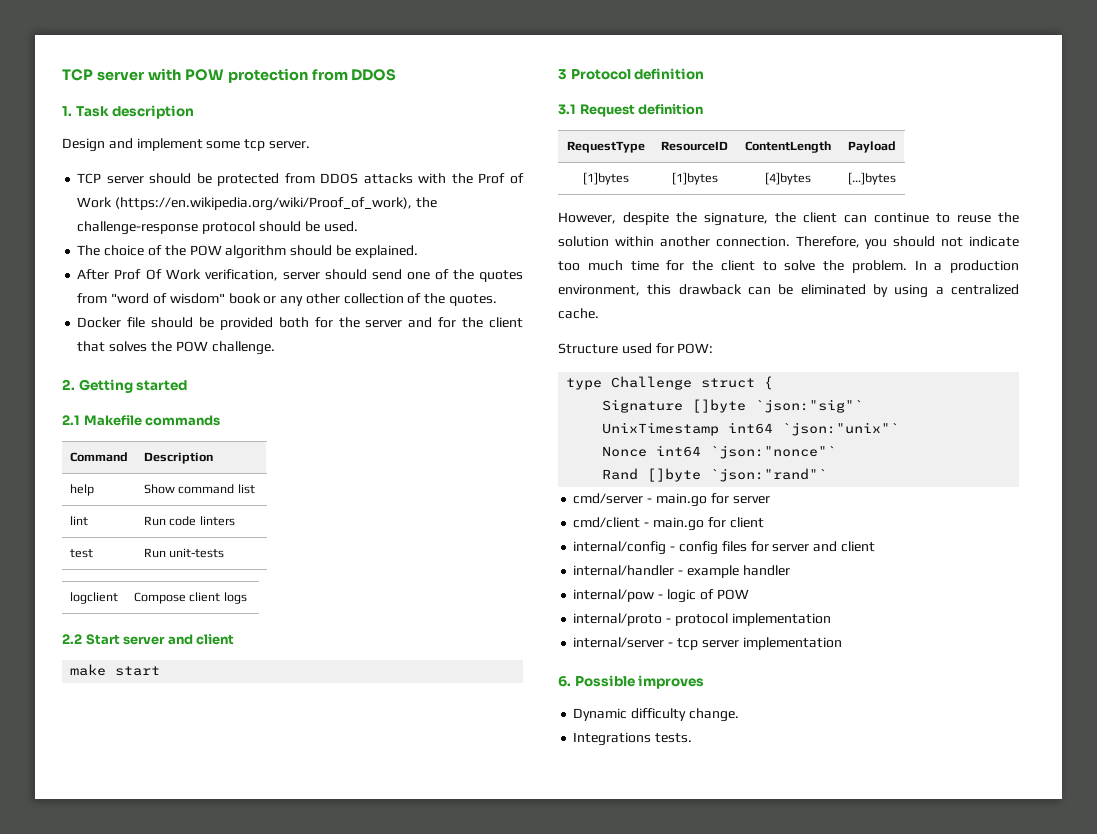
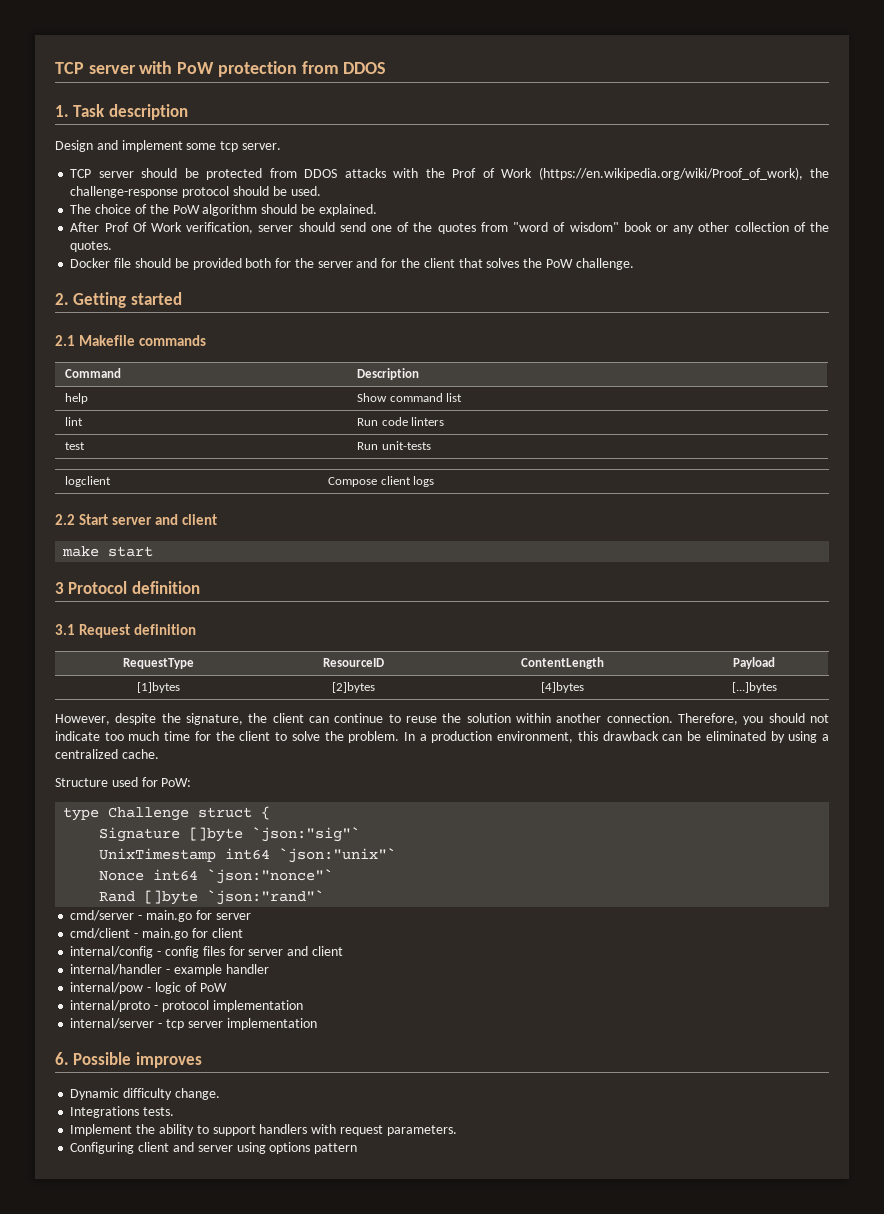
- TCP server with POW protection from DDOS
+ TCP server with PoW protection from DDOS
- The choice of the POW algorithm should be explained.
+ The choice of the PoW algorithm should be explained.
- Docker file should be provided both for the server and for the client that solves the POW challenge.
+ Docker file should be provided both for the server and for the client that solves the PoW challenge.
- [1]bytes | [1]bytes | [4]bytes | [...]bytes
+ [1]bytes | [2]bytes | [4]bytes | [...]bytes
- Structure used for POW:
+ Structure used for PoW:
- internal/pow - logic of POW
+ internal/pow - logic of PoW
+ Implement the ability to support handlers with request parameters.
+ Configuring client and server using options pattern

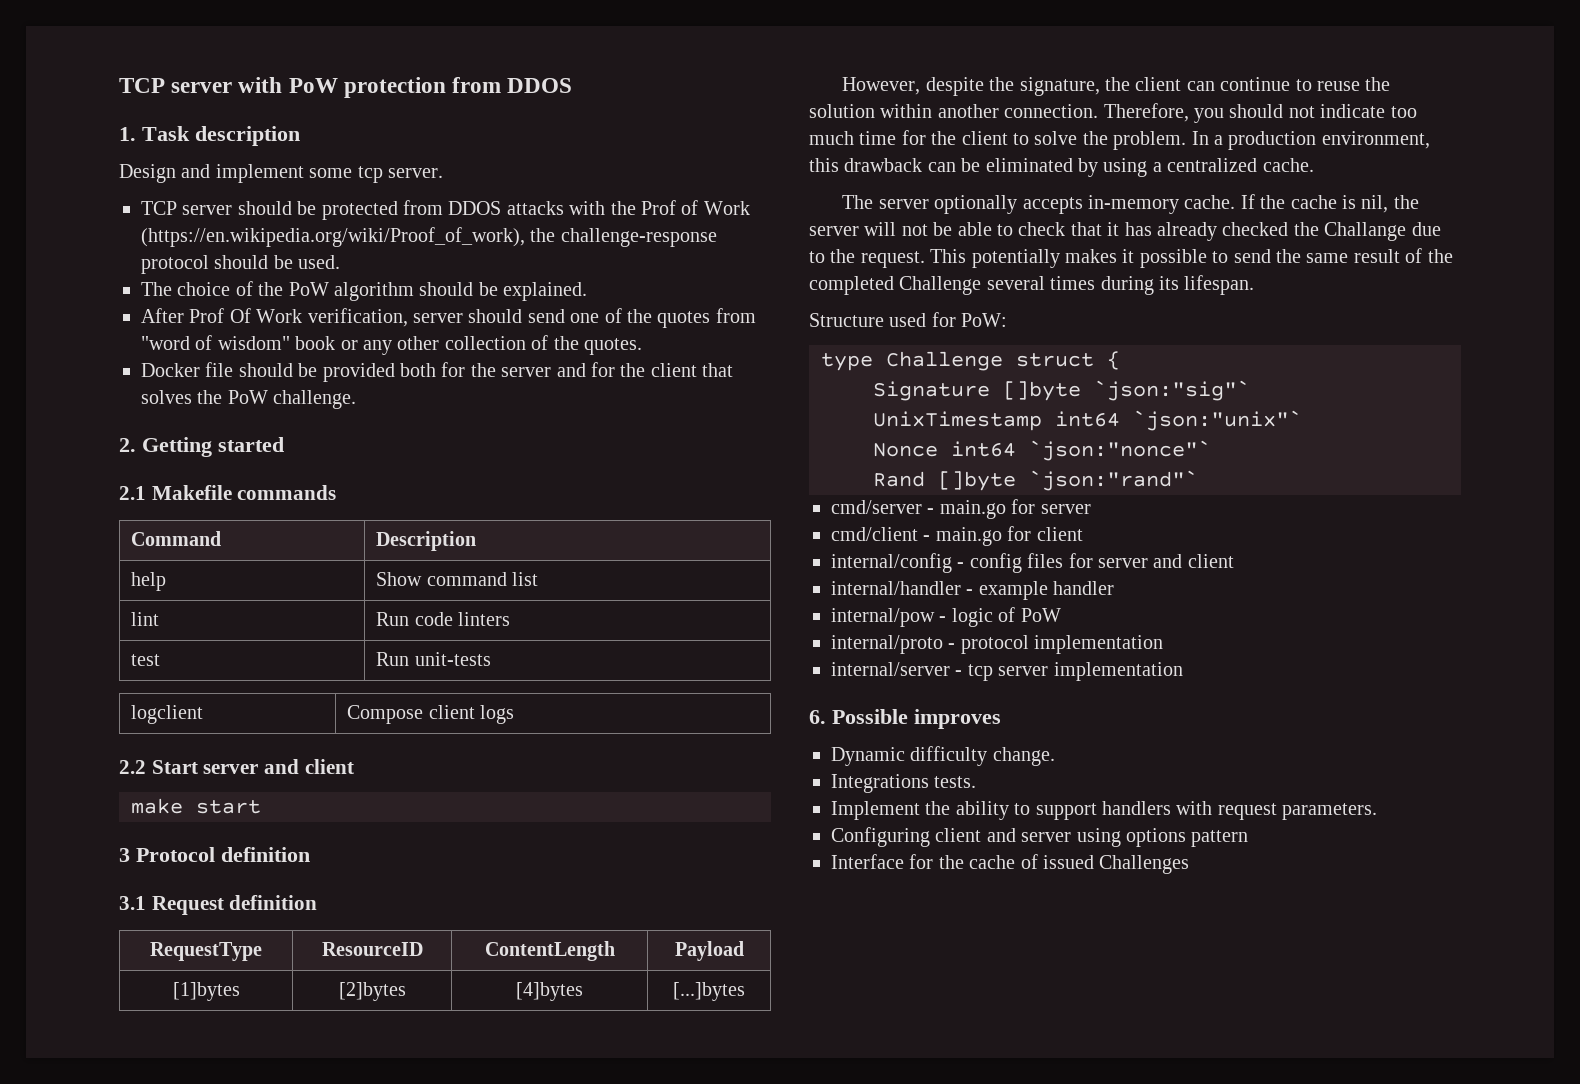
+ The server optionally accepts in-memory cache. If the cache is nil, the server will not be able to check that it has already checked the Challange due to the request. This potentially makes it possible to send the same result of the completed Challenge several times during its lifespan.
+ Interface for the cache of issued Challenges

